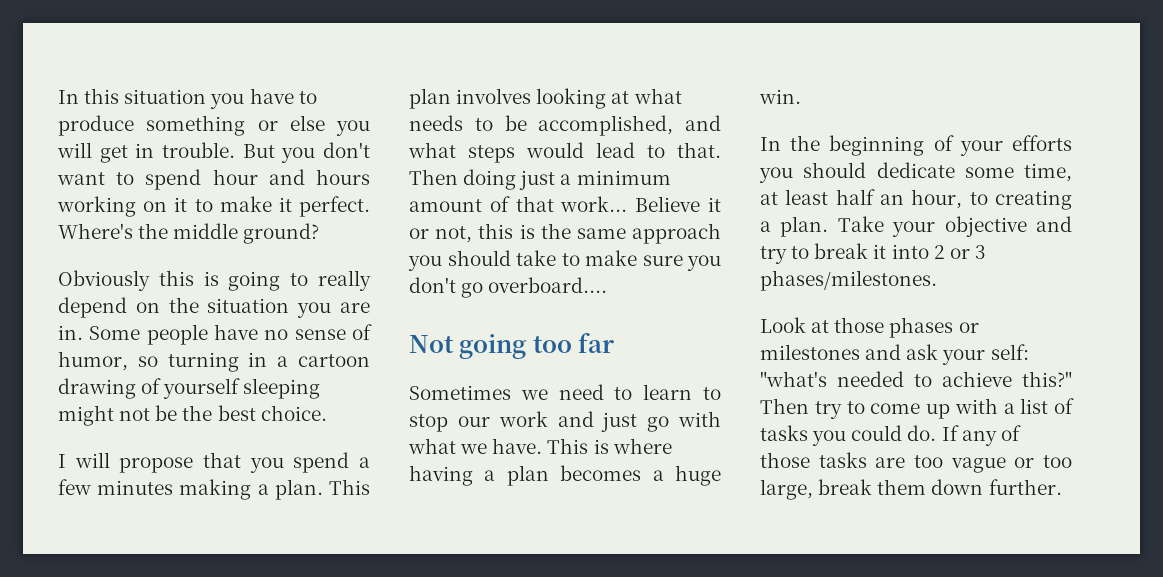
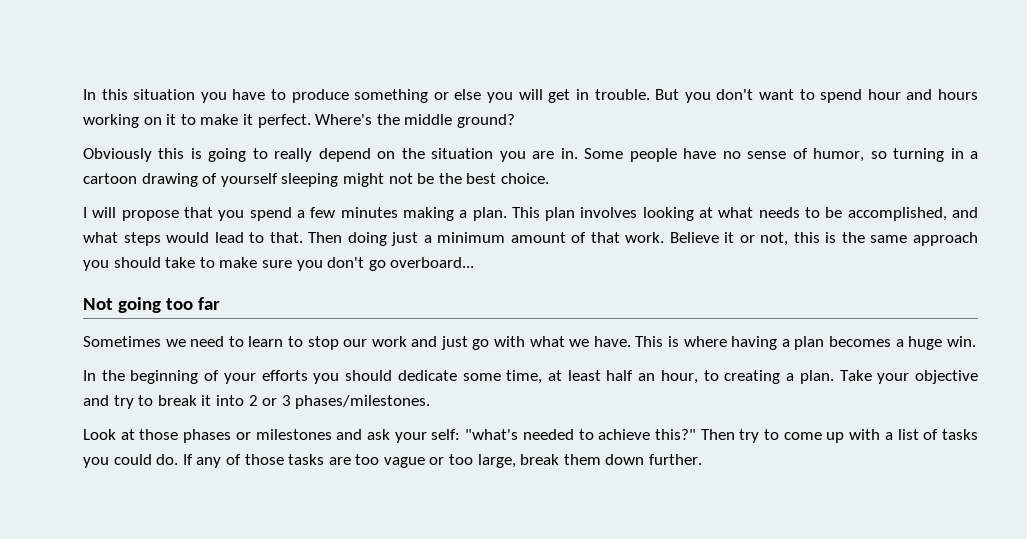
- Then doing just a minimum amount of that work...
+ Then doing just a minimum amount of that work.
- Believe it or not, this is the same approach you should take to make sure you don't go overboard....
+ Believe it or not, this is the same approach you should take to make sure you don't go overboard...

